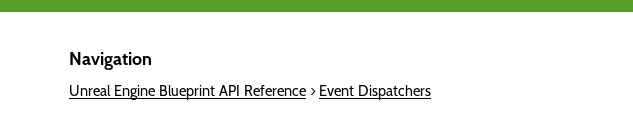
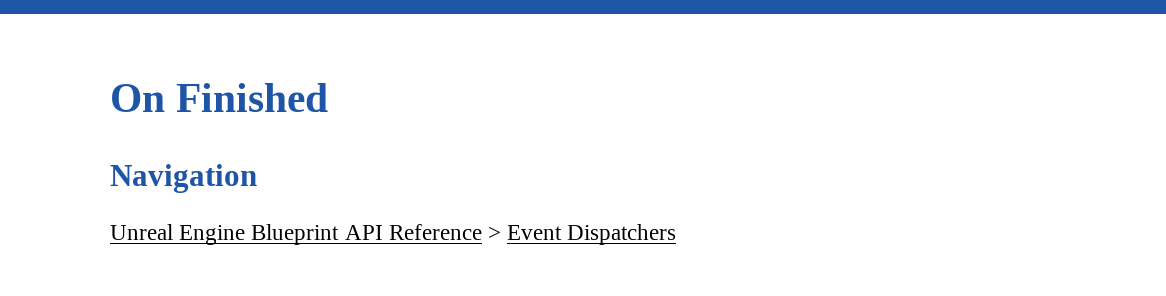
+ On Finished

